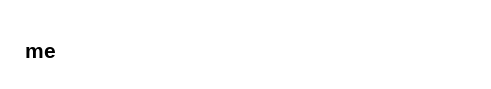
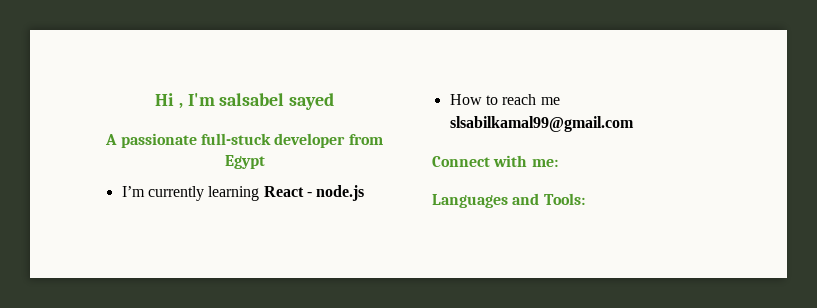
- me
+ Hi , I'm salsabel sayed
+ A passionate full-stuck developer from Egypt
+ I’m currently learning React - node.js
+ How to reach me slsabilkamal99@gmail.com
+ Connect with me:
+ Languages and Tools:

